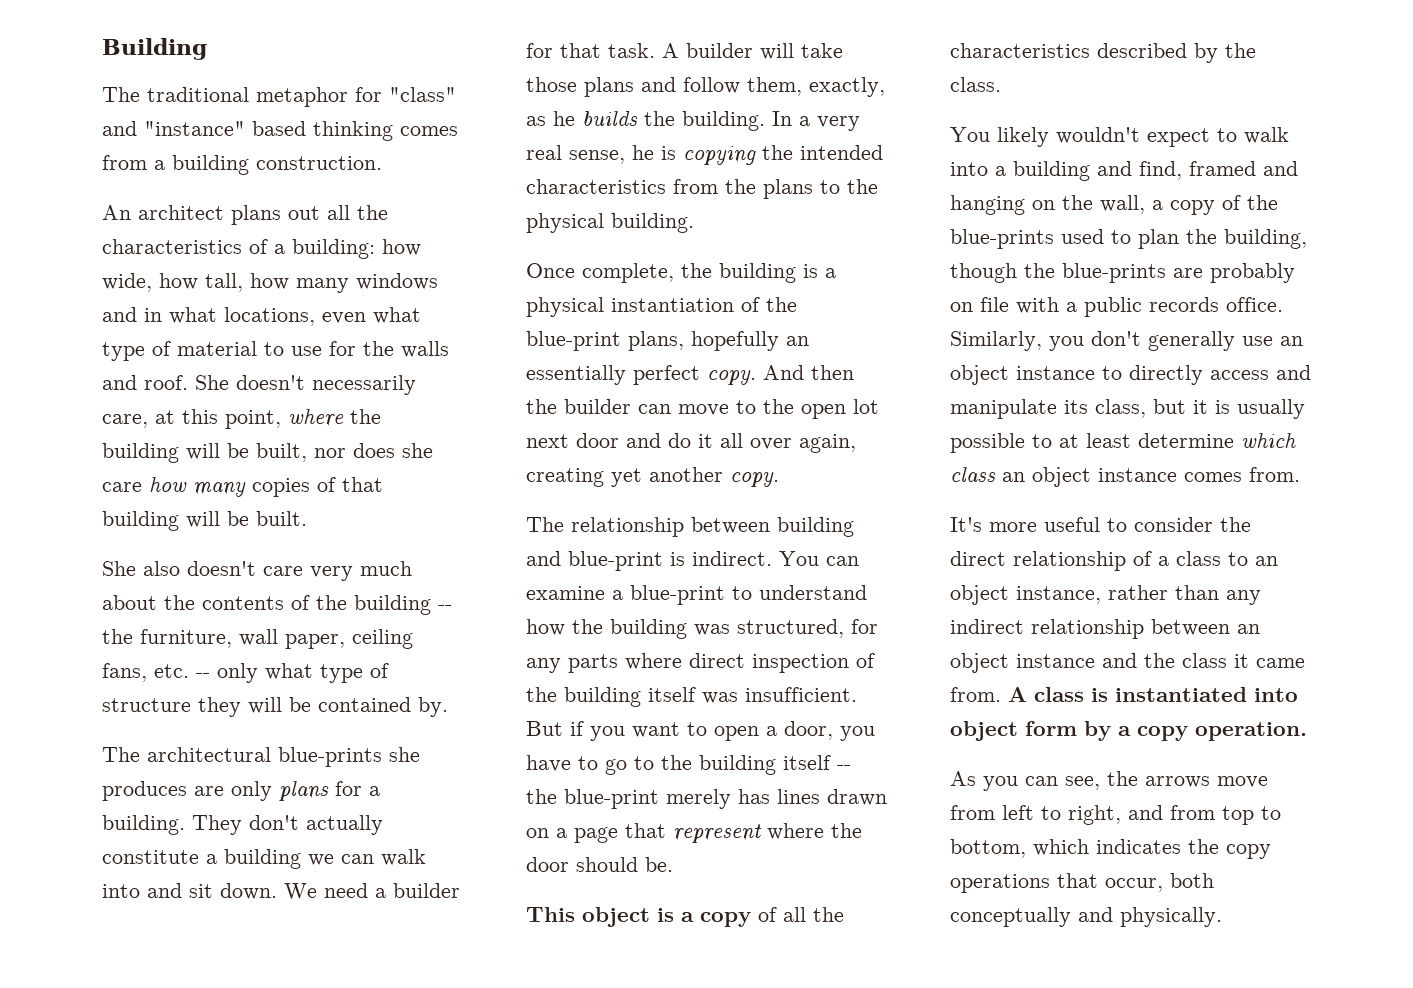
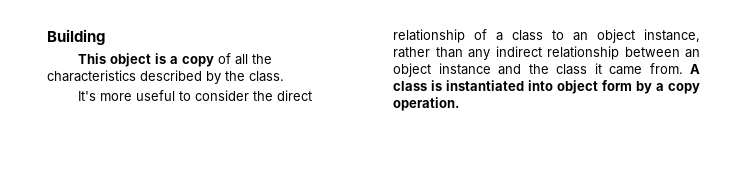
- The traditional metaphor for "class" and "instance" based thinking comes from a building construction.
- An architect plans out all the characteristics of a building: how wide, how tall, how many windows and in what locations, even what type of material to use for the walls and roof. She doesn't necessarily care, at this point, where the building will be built, nor does she care how many copies of that building will be built.
- She also doesn't care very much about the contents of the building -- the furniture, wall paper, ceiling fans, etc. -- only what type of structure they will be contained by.
- The architectural blue-prints she produces are only plans for a building. They don't actually constitute a building we can walk into and sit down. We need a builder for that task. A builder will take those plans and follow them, exactly, as he builds the building. In a very real sense, he is copying the intended characteristics from the plans to the physical building.
- Once complete, the building is a physical instantiation of the blue-print plans, hopefully an essentially perfect copy. And then the builder can move to the open lot next door and do it all over again, creating yet another copy.
- The relationship between building and blue-print is indirect. You can examine a blue-print to understand how the building was structured, for any parts where direct inspection of the building itself was insufficient. But if you want to open a door, you have to go to the building itself -- the blue-print merely has lines drawn on a page that represent where the door should be.
- You likely wouldn't expect to walk into a building and find, framed and hanging on the wall, a copy of the blue-prints used to plan the building, though the blue-prints are probably on file with a public records office. Similarly, you don't generally use an object instance to directly access and manipulate its class, but it is usually possible to at least determine which class an object instance comes from.
- As you can see, the arrows move from left to right, and from top to bottom, which indicates the copy operations that occur, both conceptually and physically.

